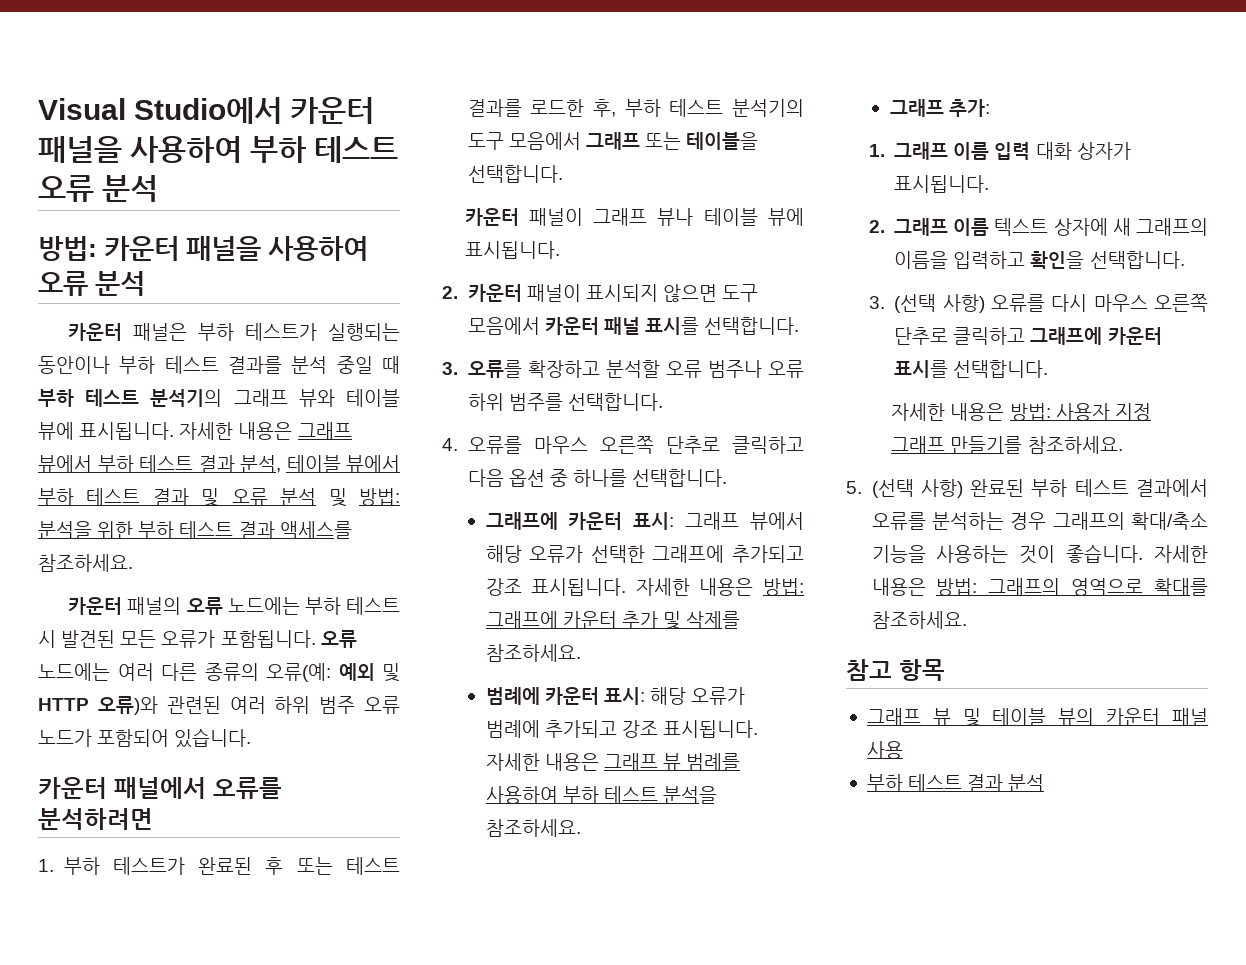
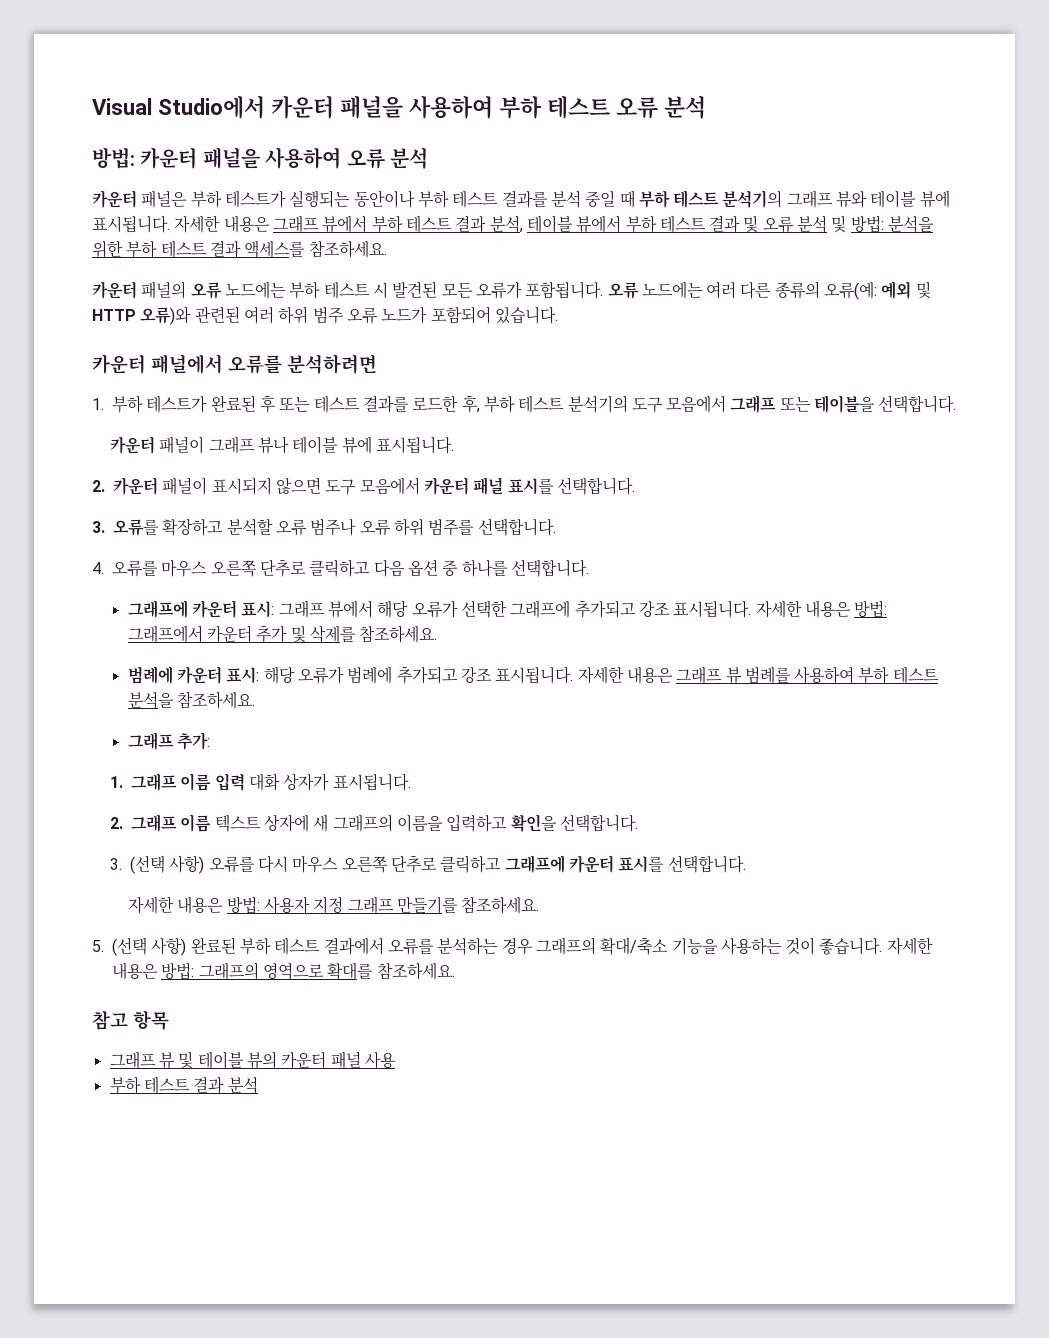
- 자세한 내용은 방법: 그래프에 카운터 추가 및 삭제를 참조하세요.
+ 자세한 내용은 방법: 그래프에서 카운터 추가 및 삭제를 참조하세요.

